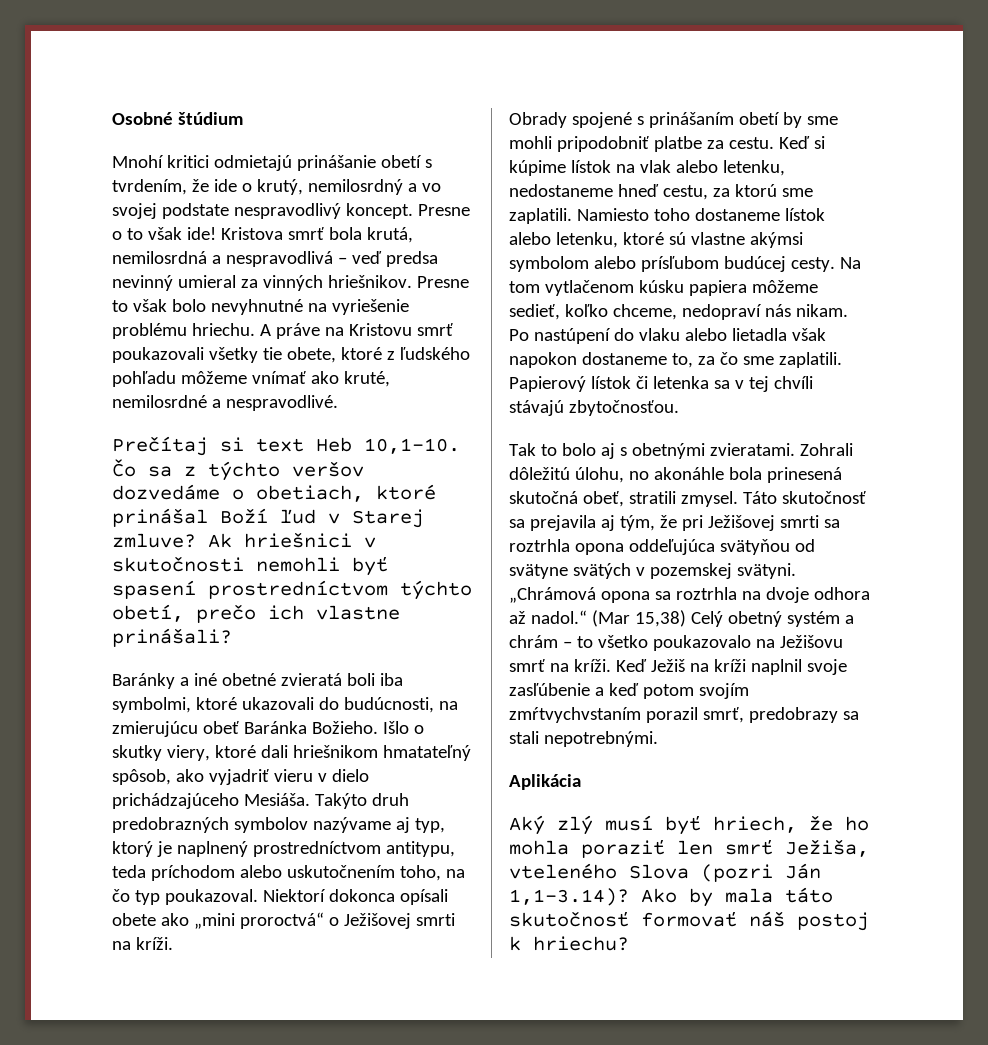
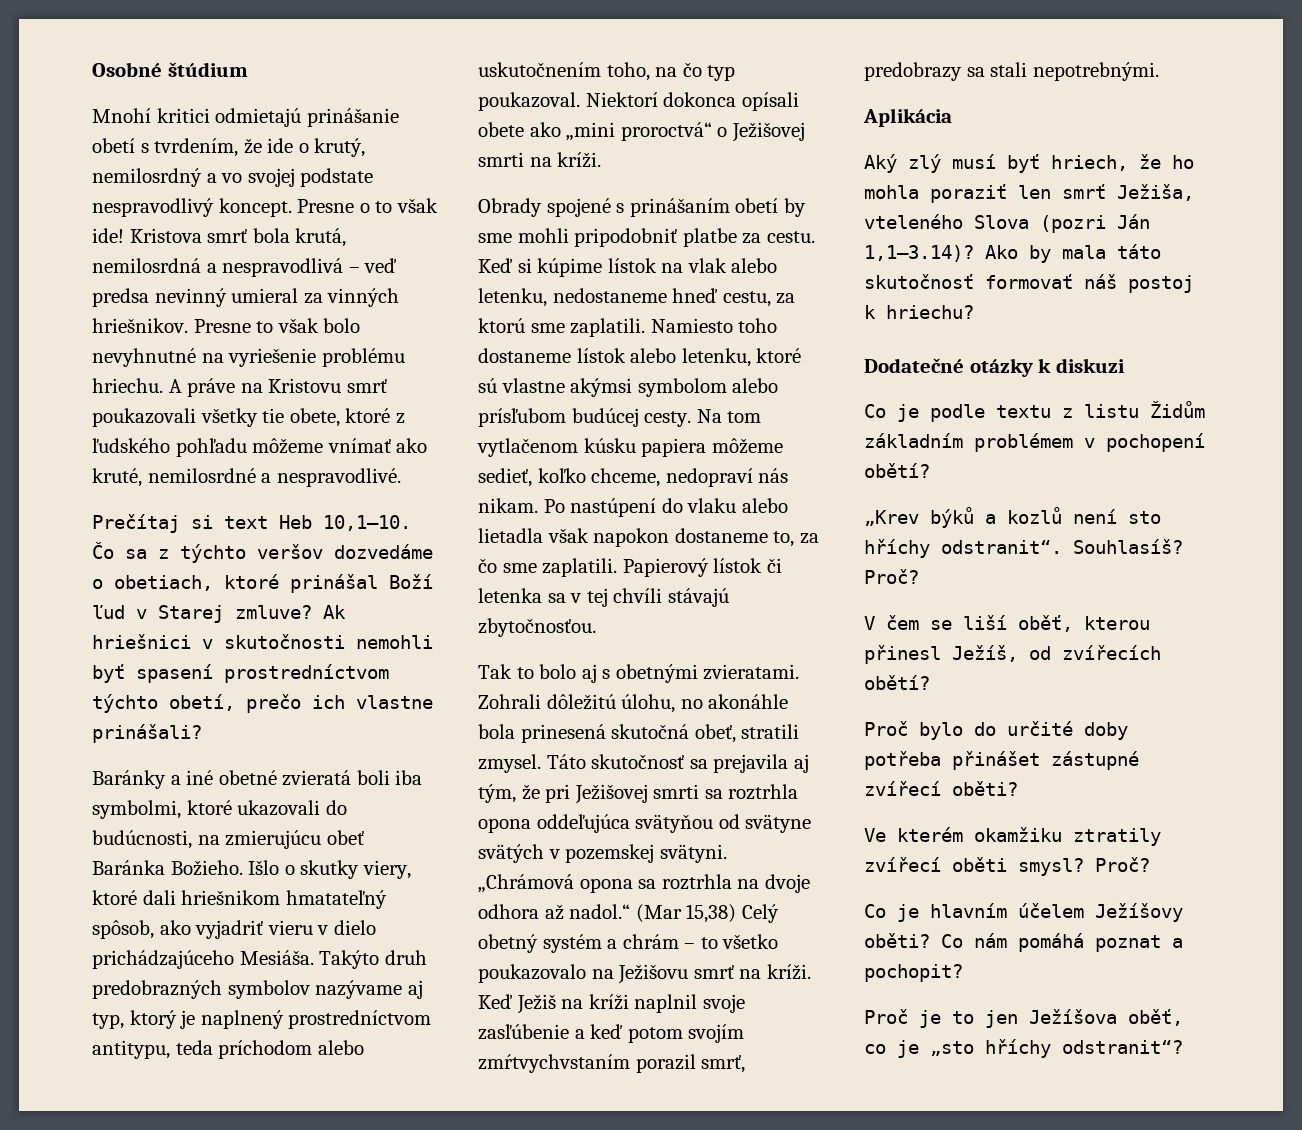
+ Dodatečné otázky k diskuzi
+ Co je podle textu z listu Židům základním problémem v pochopení obětí?
+ „Krev býků a kozlů není sto hříchy odstranit“. Souhlasíš? Proč?
+ V čem se liší oběť, kterou přinesl Ježíš, od zvířecích obětí?
+ Proč bylo do určité doby potřeba přinášet zástupné zvířecí oběti?
+ Ve kterém okamžiku ztratily zvířecí oběti smysl? Proč?
+ Co je hlavním účelem Ježíšovy oběti? Co nám pomáhá poznat a pochopit?
+ Proč je to jen Ježíšova oběť, co je „sto hříchy odstranit“?

